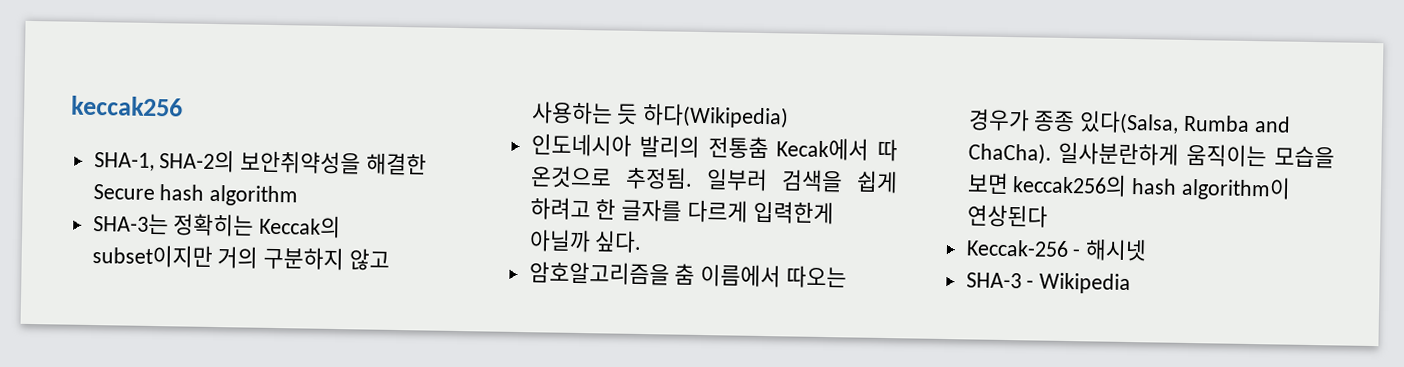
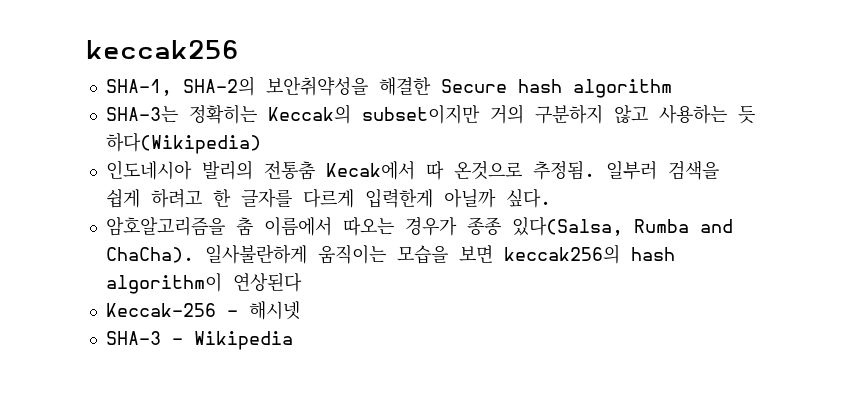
- 일사분란하게 움직이는 모습을 보면 keccak256의 hash algorithm이 연상된다
+ 일사불란하게 움직이는 모습을 보면 keccak256의 hash algorithm이 연상된다

